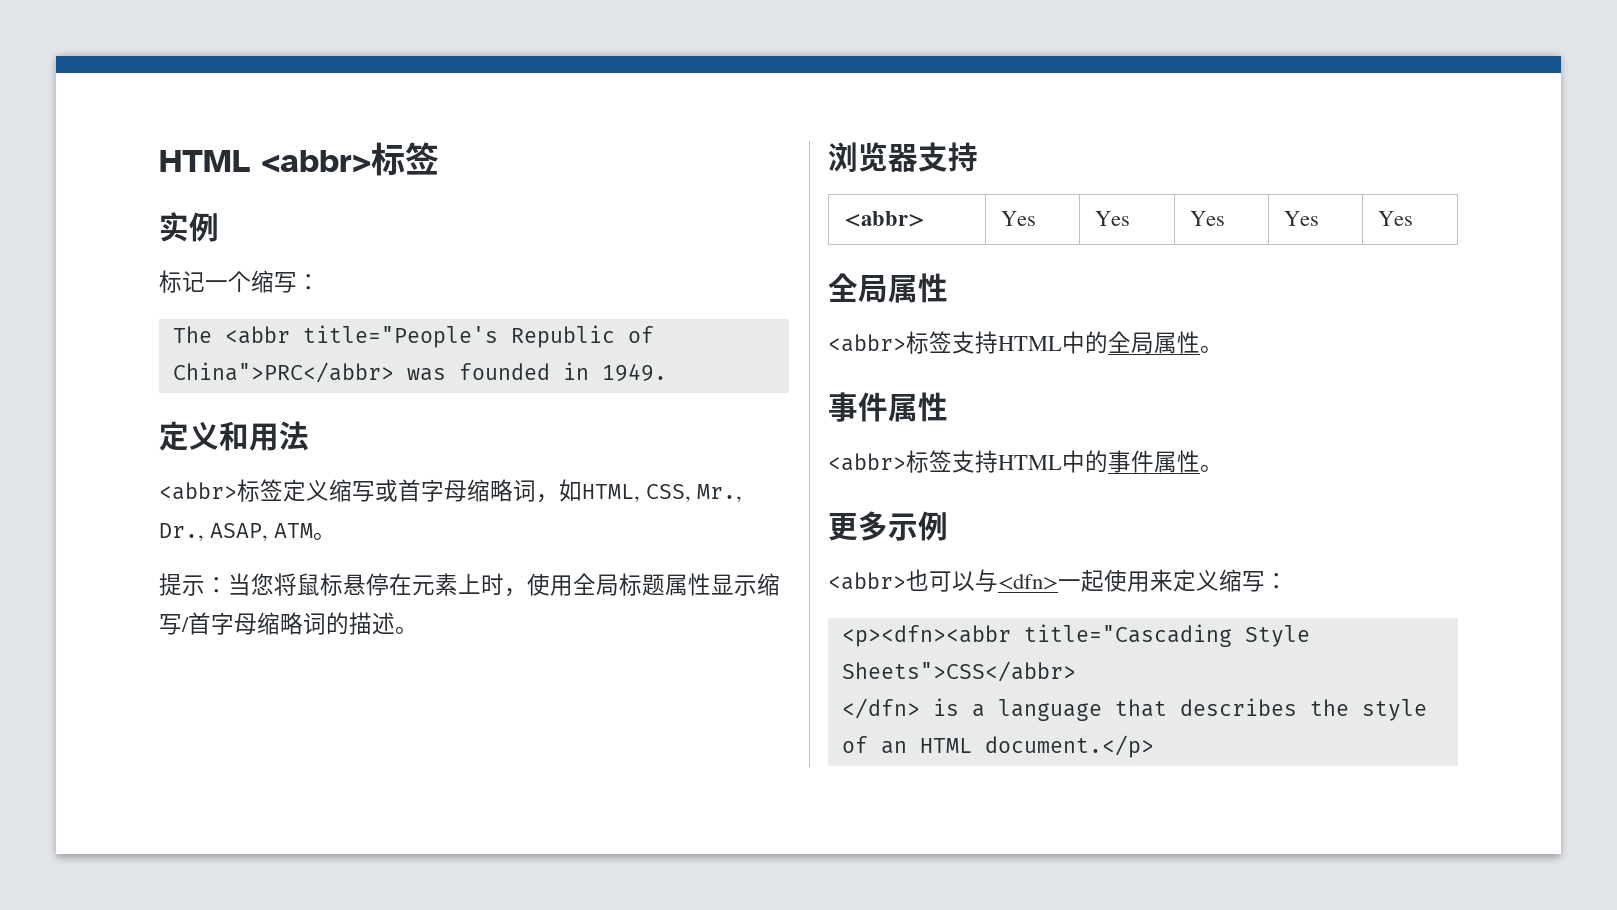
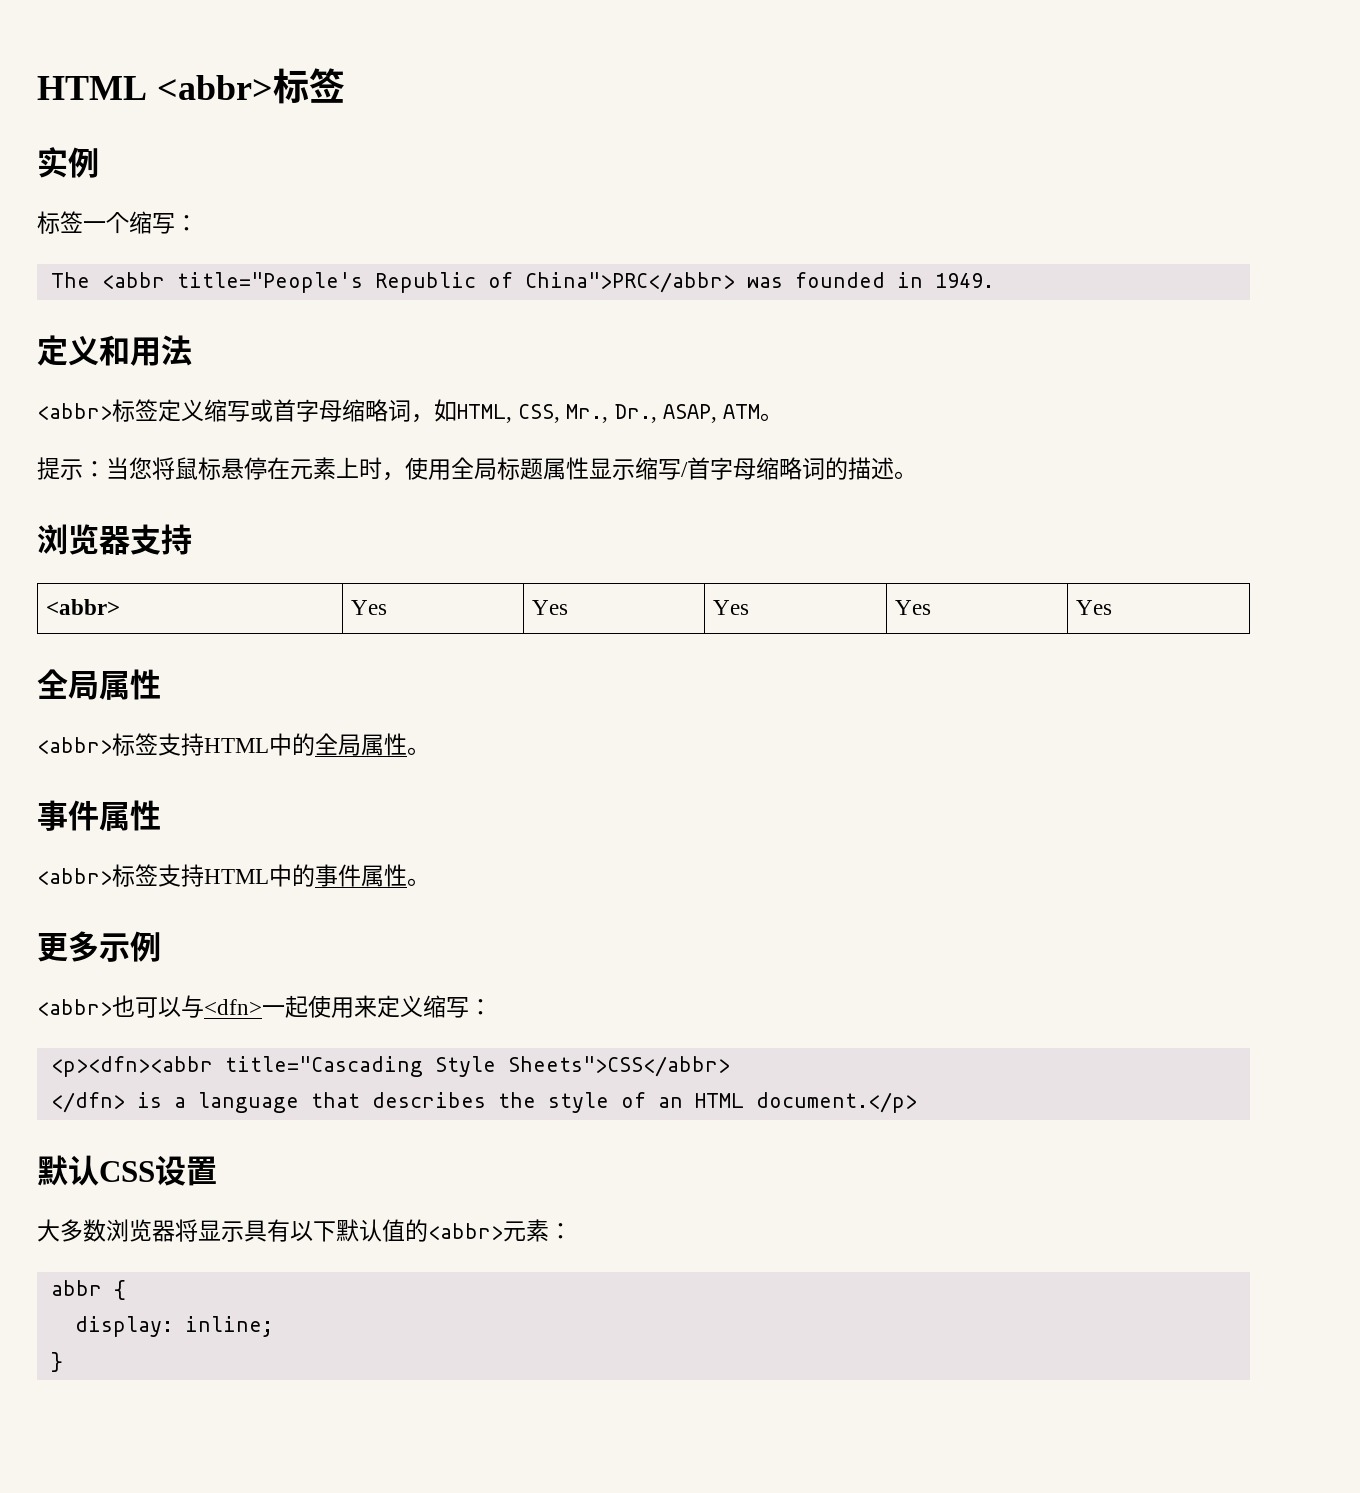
- 标记一个缩写：
+ 标签一个缩写：
+ 默认CSS设置
+ 大多数浏览器将显示具有以下默认值的<abbr>元素：
+ abbr {
+ display: inline;
+ }

